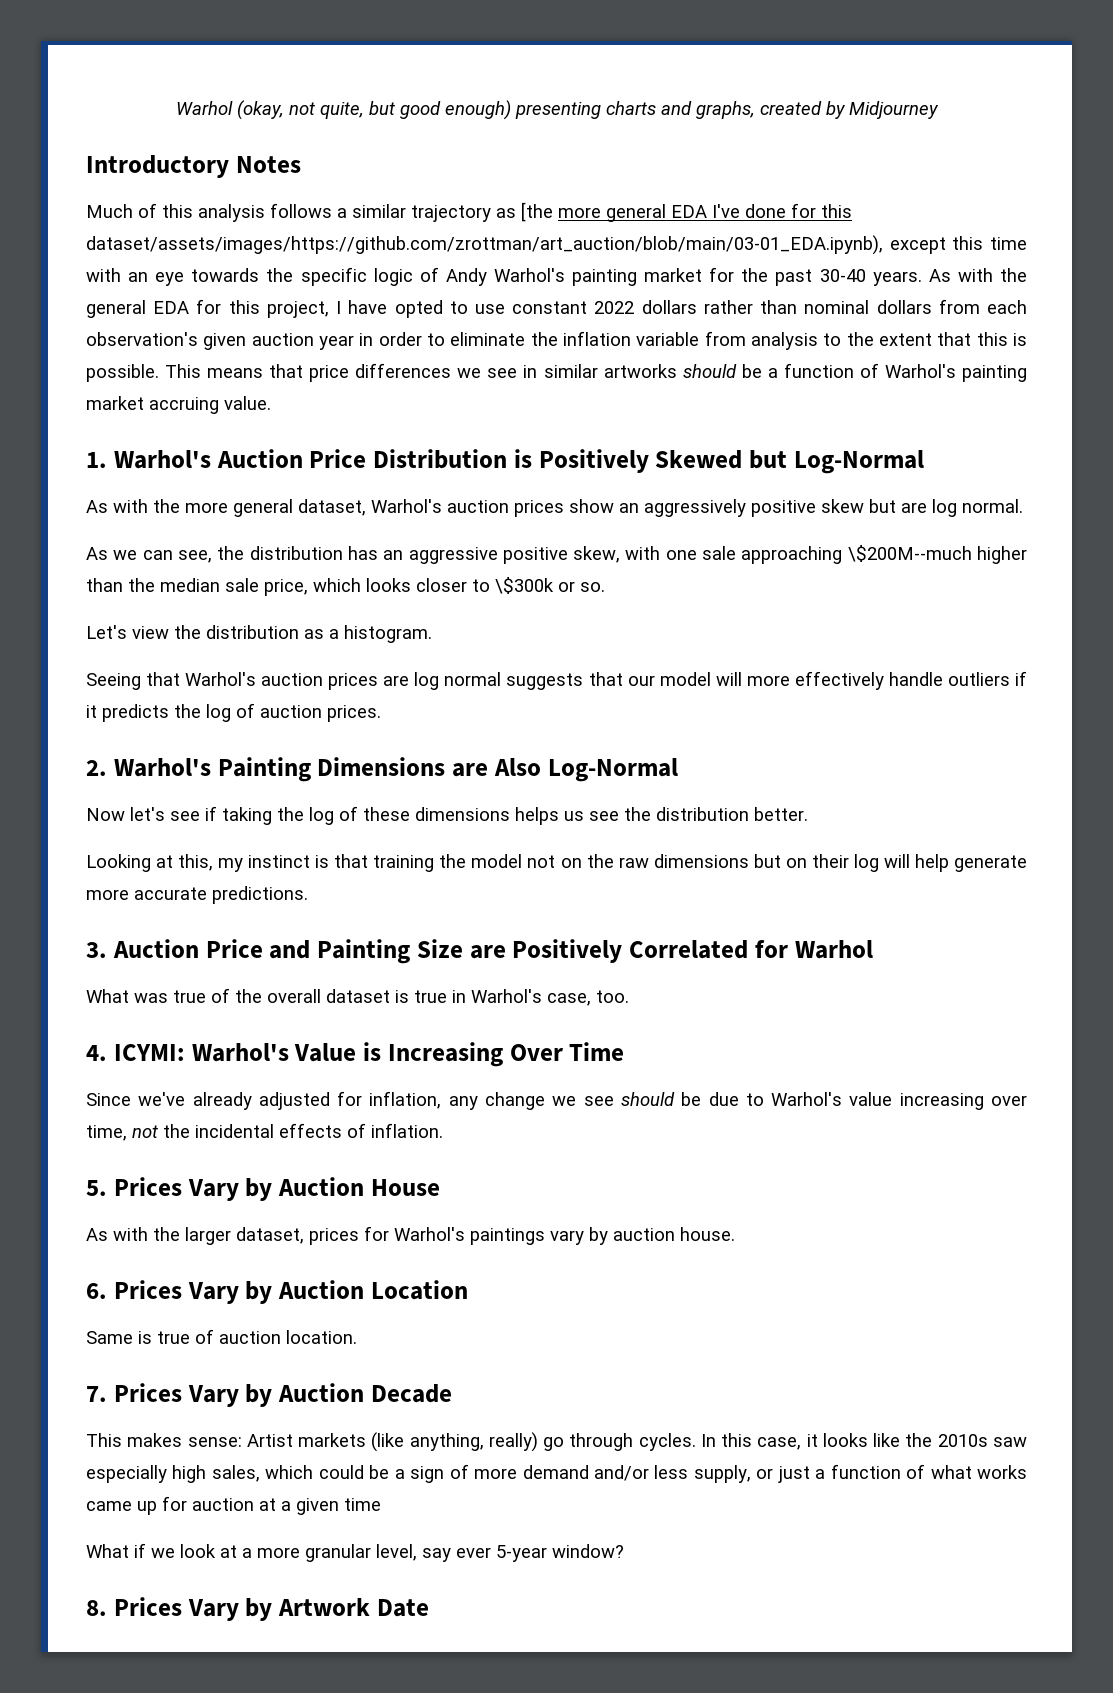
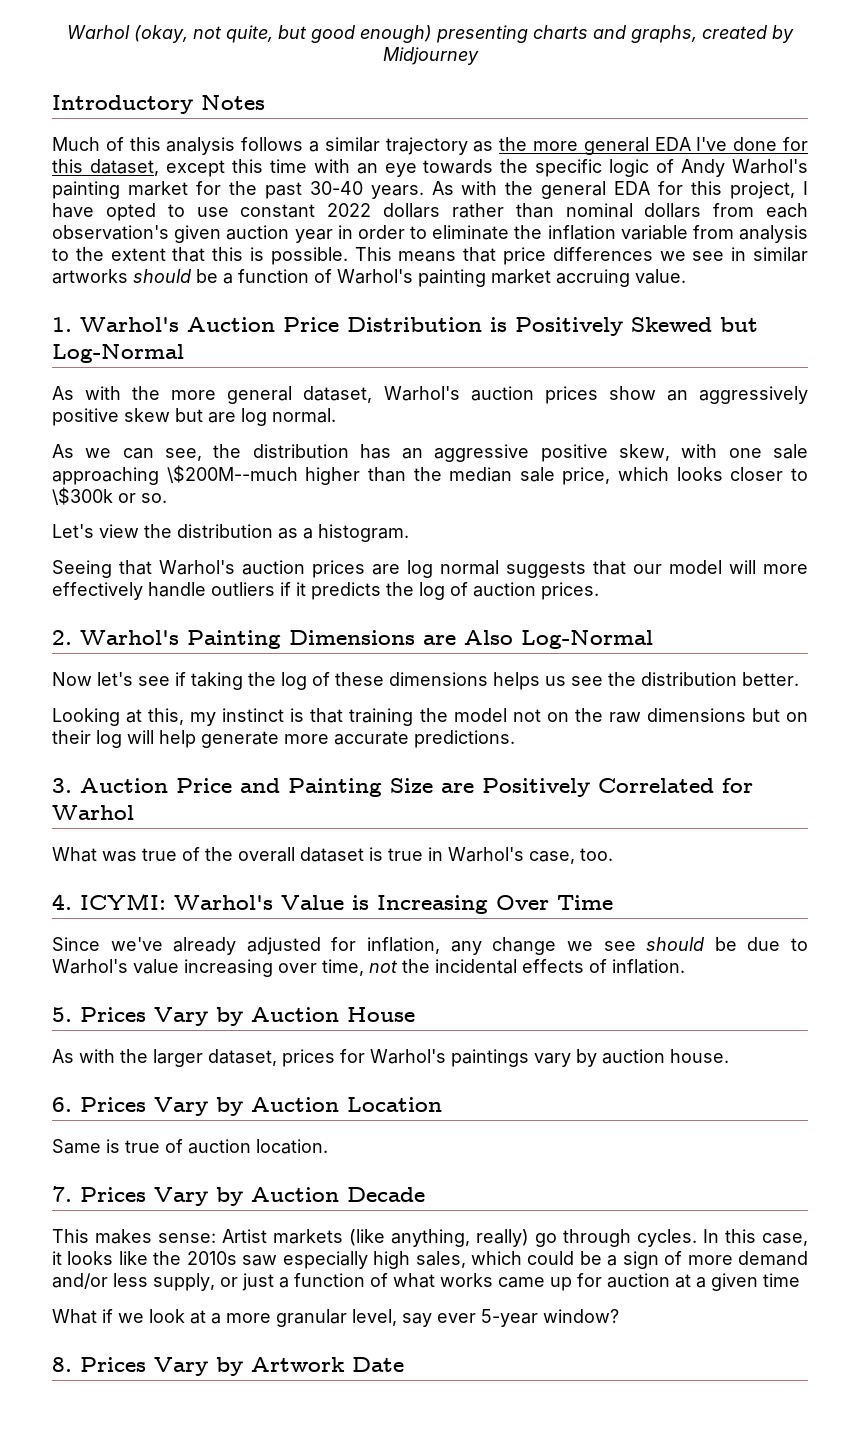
- Much of this analysis follows a similar trajectory as [the more general EDA I've done for this dataset/assets/images/https://github.com/zrottman/art_auction/blob/main/03-01_EDA.ipynb), except this time with an eye towards the specific logic of Andy Warhol's painting market for the past 30-40 years.
+ Much of this analysis follows a similar trajectory as the more general EDA I've done for this dataset, except this time with an eye towards the specific logic of Andy Warhol's painting market for the past 30-40 years.

